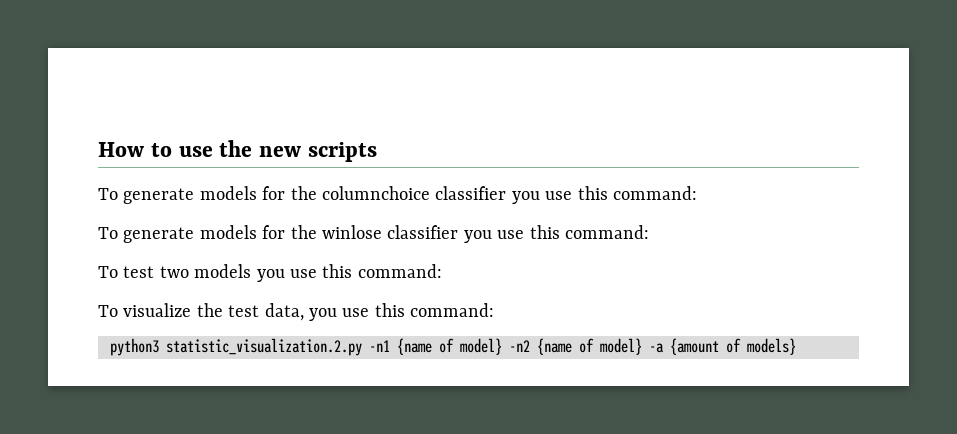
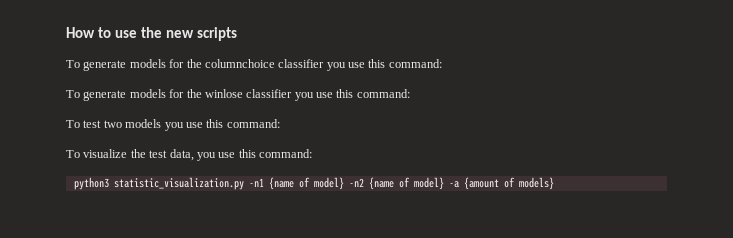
- python3 statistic_visualization.2.py -n1 {name of model} -n2 {name of model} -a {amount of models}
+ python3 statistic_visualization.py -n1 {name of model} -n2 {name of model} -a {amount of models}

